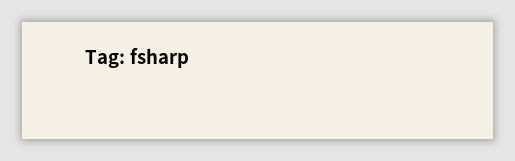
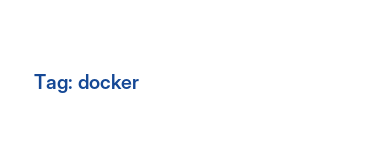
- Tag: fsharp
+ Tag: docker

